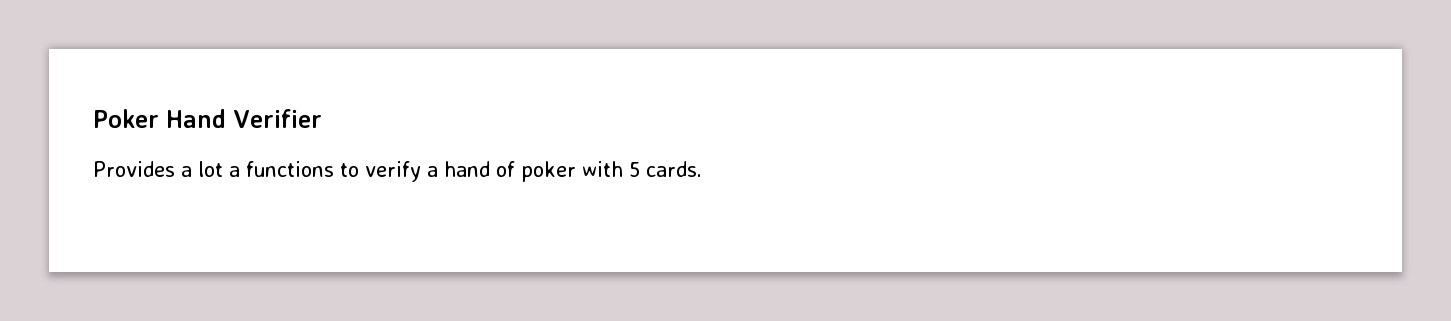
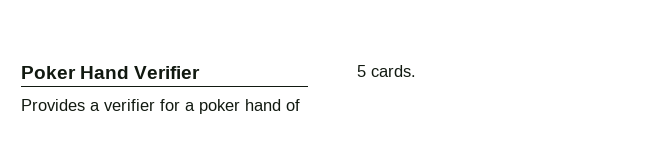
- Provides a lot a functions to verify a hand of poker with 5 cards.
+ Provides a verifier for a poker hand of 5 cards.

